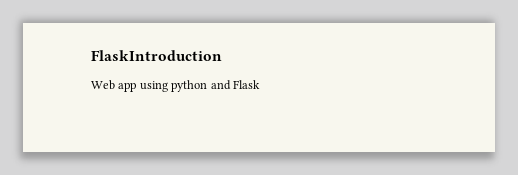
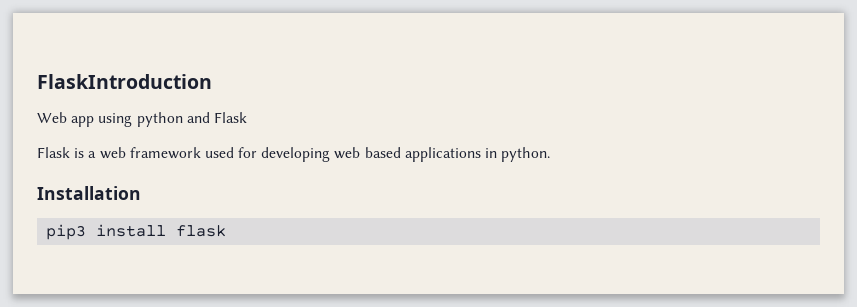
+ Flask is a web framework used for developing web based applications in python.
+ Installation
+ pip3 install flask

